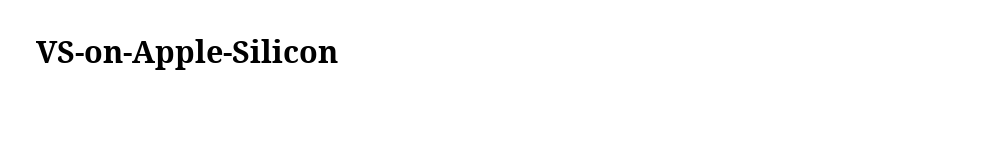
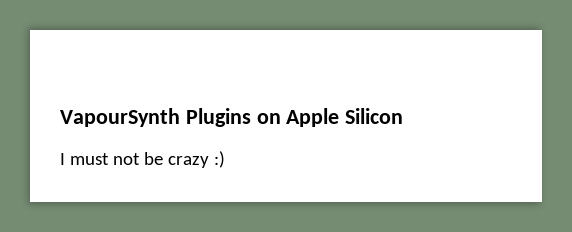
- VS-on-Apple-Silicon
+ VapourSynth Plugins on Apple Silicon
+ I must not be crazy :)

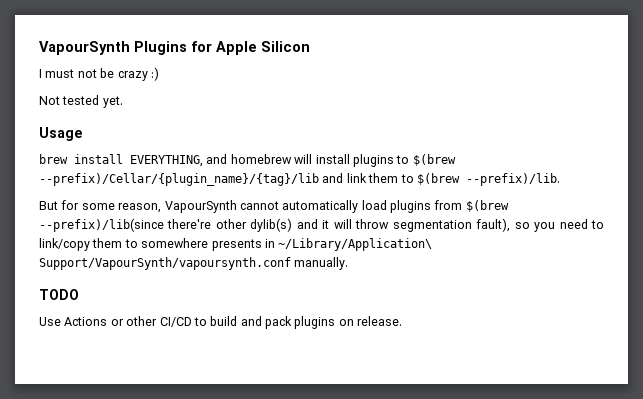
- VapourSynth Plugins on Apple Silicon
+ VapourSynth Plugins for Apple Silicon
+ Not tested yet.
+ Usage
+ brew install EVERYTHING, and homebrew will install plugins to $(brew --prefix)/Cellar/{plugin_name}/{tag}/lib and link them to $(brew --prefix)/lib.
+ But for some reason, VapourSynth cannot automatically load plugins from $(brew --prefix)/lib(since there're other dylib(s) and it will throw segmentation fault), so you need to link/copy them to somewhere presents in ~/Library/Application\ Support/VapourSynth/vapoursynth.conf manually.
+ TODO
+ Use Actions or other CI/CD to build and pack plugins on release.

